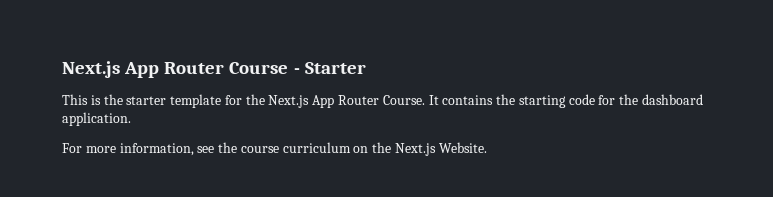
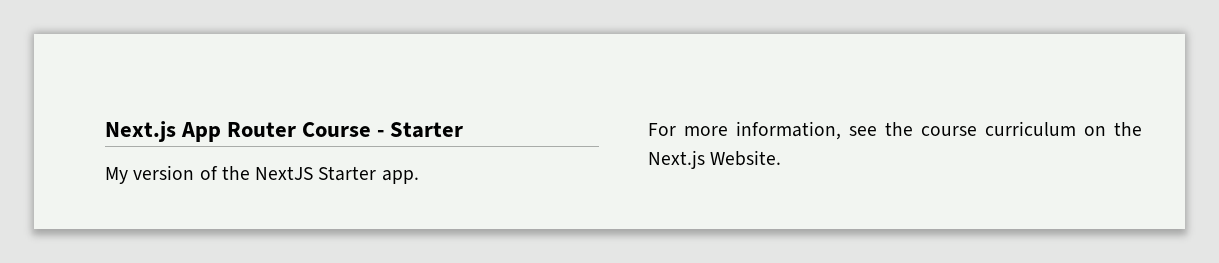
- This is the starter template for the Next.js App Router Course. It contains the starting code for the dashboard application.
+ My version of the NextJS Starter app.

